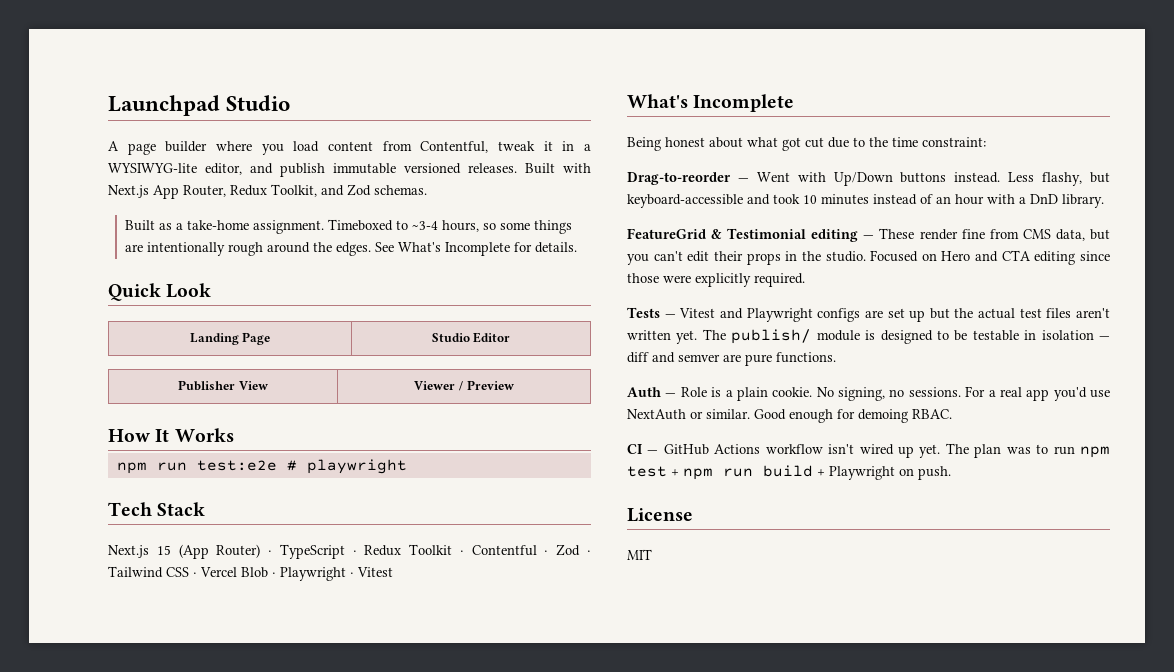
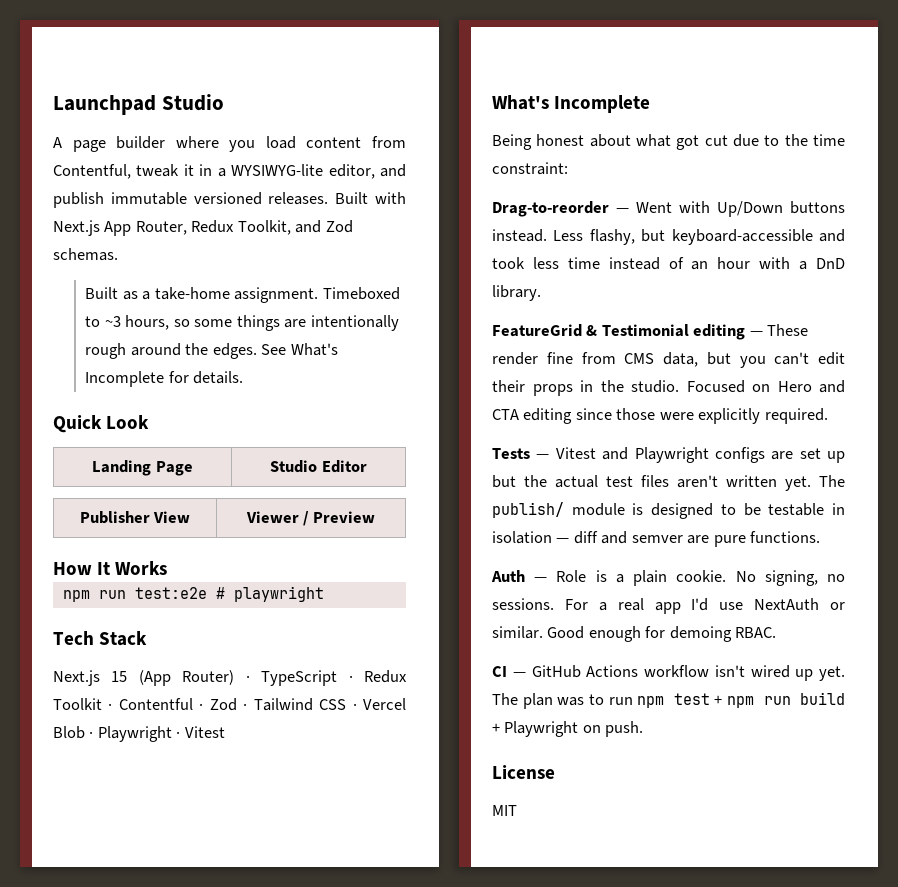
- Timeboxed to ~3-4 hours, so some things are intentionally rough around the edges.
+ Timeboxed to ~3 hours, so some things are intentionally rough around the edges.
- Less flashy, but keyboard-accessible and took 10 minutes instead of an hour with a DnD library.
+ Less flashy, but keyboard-accessible and took less time instead of an hour with a DnD library.
- For a real app you'd use NextAuth or similar.
+ For a real app I'd use NextAuth or similar.

